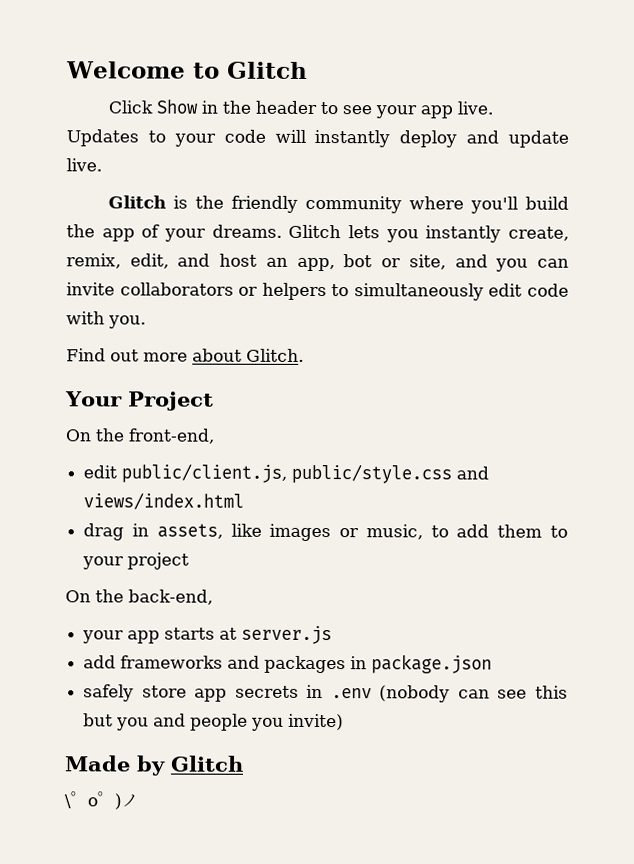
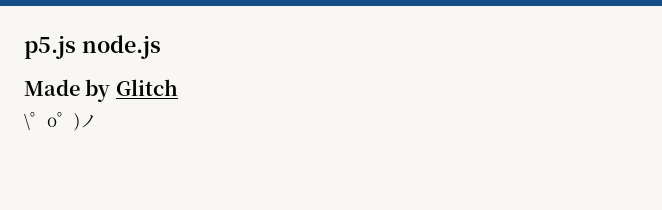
- Welcome to Glitch
- Click Show in the header to see your app live. Updates to your code will instantly deploy and update live.
- Glitch is the friendly community where you'll build the app of your dreams. Glitch lets you instantly create, remix, edit, and host an app, bot or site, and you can invite collaborators or helpers to simultaneously edit code with you.
- Find out more about Glitch.
- Your Project
- On the front-end,
- edit public/client.js, public/style.css and views/index.html
- drag in assets, like images or music, to add them to your project
- On the back-end,
- your app starts at server.js
- add frameworks and packages in package.json
- safely store app secrets in .env (nobody can see this but you and people you invite)
+ p5.js node.js

